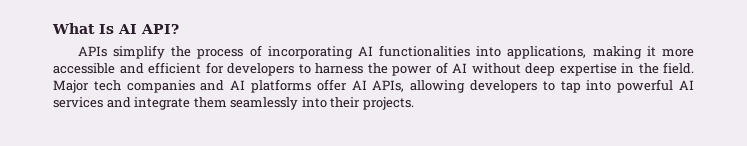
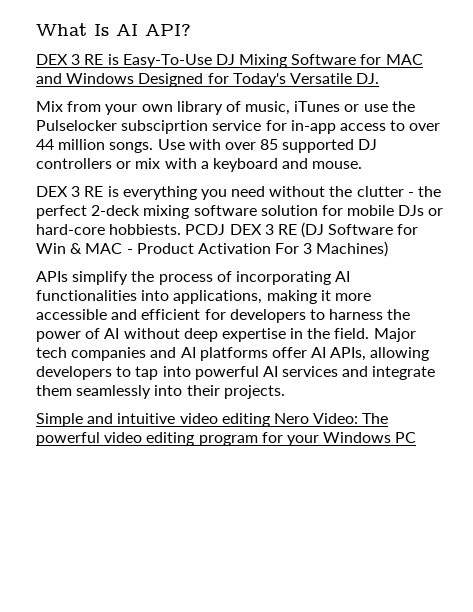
+ DEX 3 RE is Easy-To-Use DJ Mixing Software for MAC and Windows Designed for Today's Versatile DJ.
+ Mix from your own library of music, iTunes or use the Pulselocker subsciprtion service for in-app access to over 44 million songs. Use with over 85 supported DJ controllers or mix with a keyboard and mouse.
+ DEX 3 RE is everything you need without the clutter - the perfect 2-deck mixing software solution for mobile DJs or hard-core hobbiests. PCDJ DEX 3 RE (DJ Software for Win & MAC - Product Activation For 3 Machines)
+ Simple and intuitive video editing Nero Video: The powerful video editing program for your Windows PC

